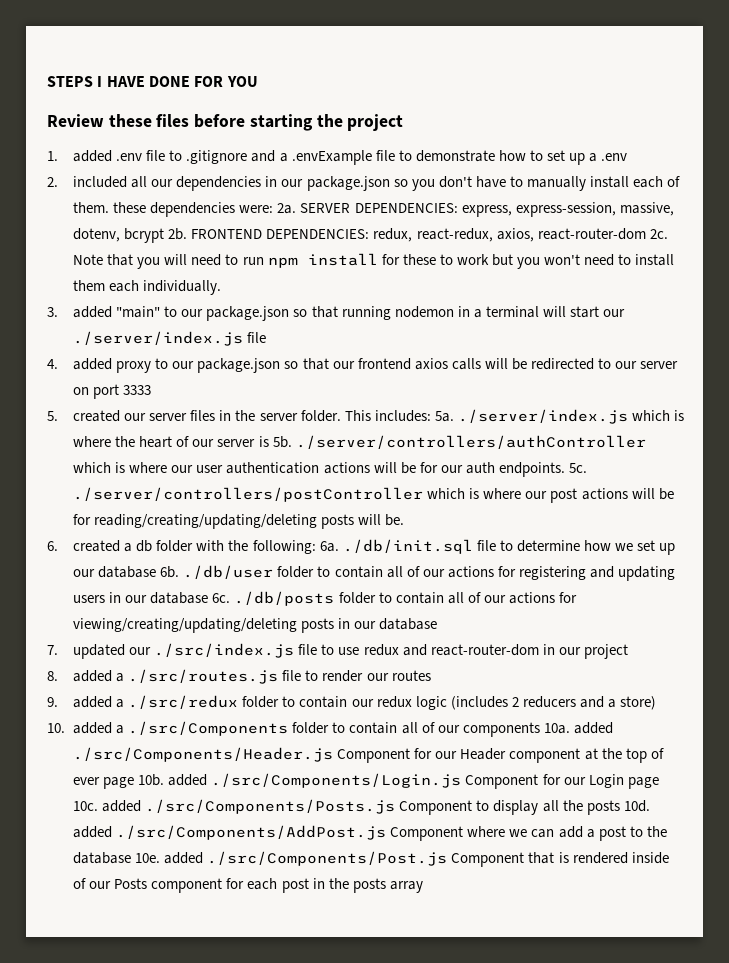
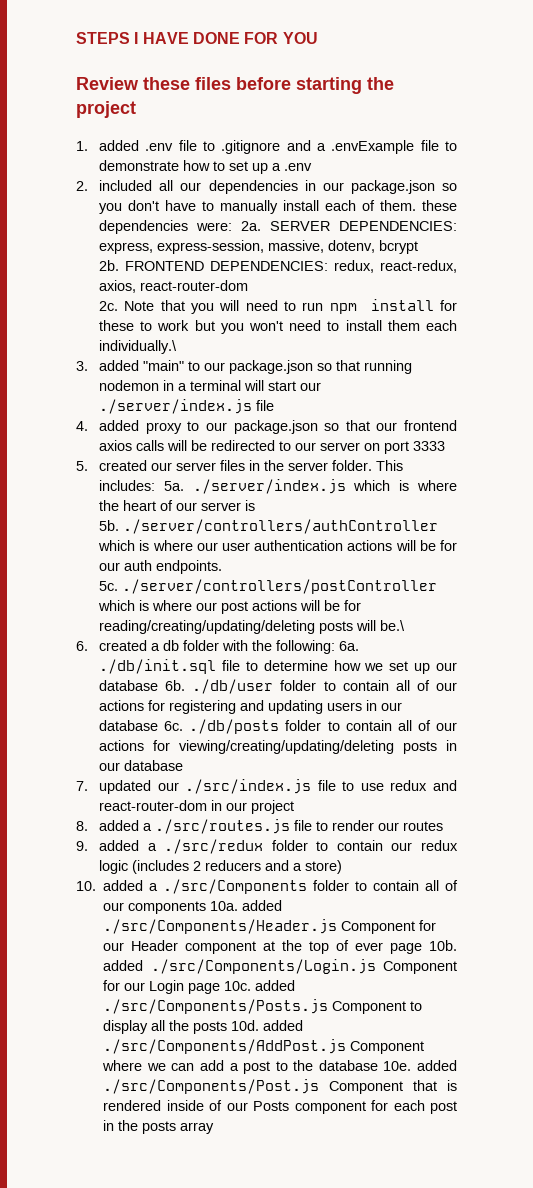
- SERVER DEPENDENCIES: express, express-session, massive, dotenv, bcrypt 2b.
+ SERVER DEPENDENCIES: express, express-session, massive, dotenv, bcrypt
+ 2b.
- FRONTEND DEPENDENCIES: redux, react-redux, axios, react-router-dom 2c.
+ FRONTEND DEPENDENCIES: redux, react-redux, axios, react-router-dom
+ 2c.
- Note that you will need to run npm install for these to work but you won't need to install them each individually.
+ Note that you will need to run npm install for these to work but you won't need to install them each individually.\
- This includes: 5a. ./server/index.js which is where the heart of our server is 5b. ./server/controllers/authController which is where our user authentication actions will be for our auth endpoints. 5c. ./server/controllers/postController which is where our post actions will be for reading/creating/updating/deleting posts will be.
+ This includes: 5a. ./server/index.js which is where the heart of our server is
+ 5b. ./server/controllers/authController which is where our user authentication actions will be for our auth endpoints.
+ 5c. ./server/controllers/postController which is where our post actions will be for reading/creating/updating/deleting posts will be.\

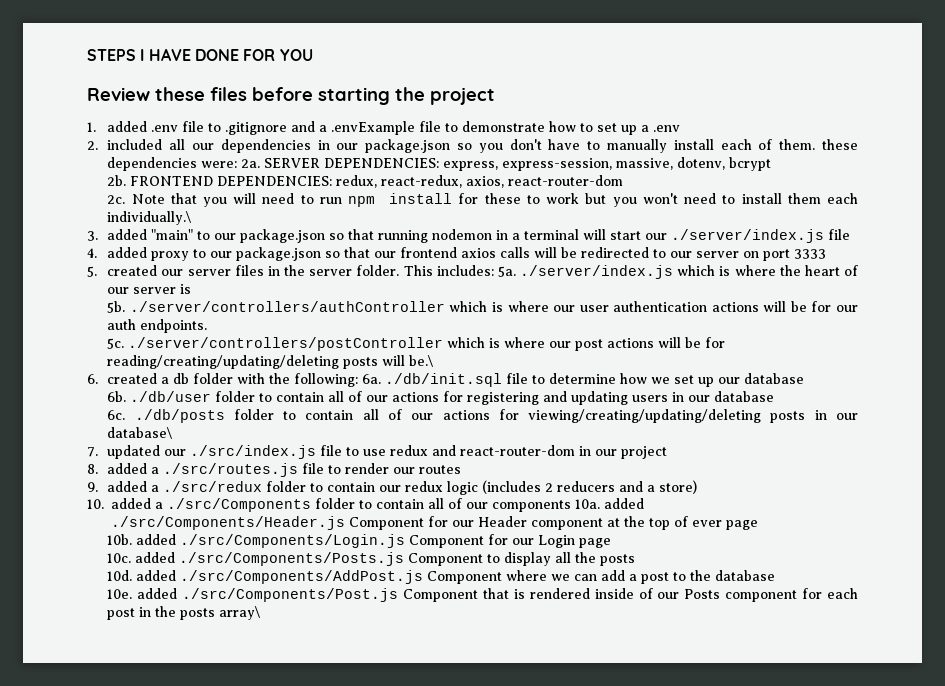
- 6. created a db folder with the following: 6a. ./db/init.sql file to determine how we set up our database 6b. ./db/user folder to contain all of our actions for registering and updating users in our database 6c. ./db/posts folder to contain all of our actions for viewing/creating/updating/deleting posts in our database
+ 6. created a db folder with the following: 6a. ./db/init.sql file to determine how we set up our database
+ 6b. ./db/user folder to contain all of our actions for registering and updating users in our database
+ 6c. ./db/posts folder to contain all of our actions for viewing/creating/updating/deleting posts in our database\
- 10. added a ./src/Components folder to contain all of our components 10a. added ./src/Components/Header.js Component for our Header component at the top of ever page 10b. added ./src/Components/Login.js Component for our Login page 10c. added ./src/Components/Posts.js Component to display all the posts 10d. added ./src/Components/AddPost.js Component where we can add a post to the database 10e. added ./src/Components/Post.js Component that is rendered inside of our Posts component for each post in the posts array
+ 10. added a ./src/Components folder to contain all of our components 10a. added ./src/Components/Header.js Component for our Header component at the top of ever page
+ 10b. added ./src/Components/Login.js Component for our Login page
+ 10c. added ./src/Components/Posts.js Component to display all the posts
+ 10d. added ./src/Components/AddPost.js Component where we can add a post to the database
+ 10e. added ./src/Components/Post.js Component that is rendered inside of our Posts component for each post in the posts array\

